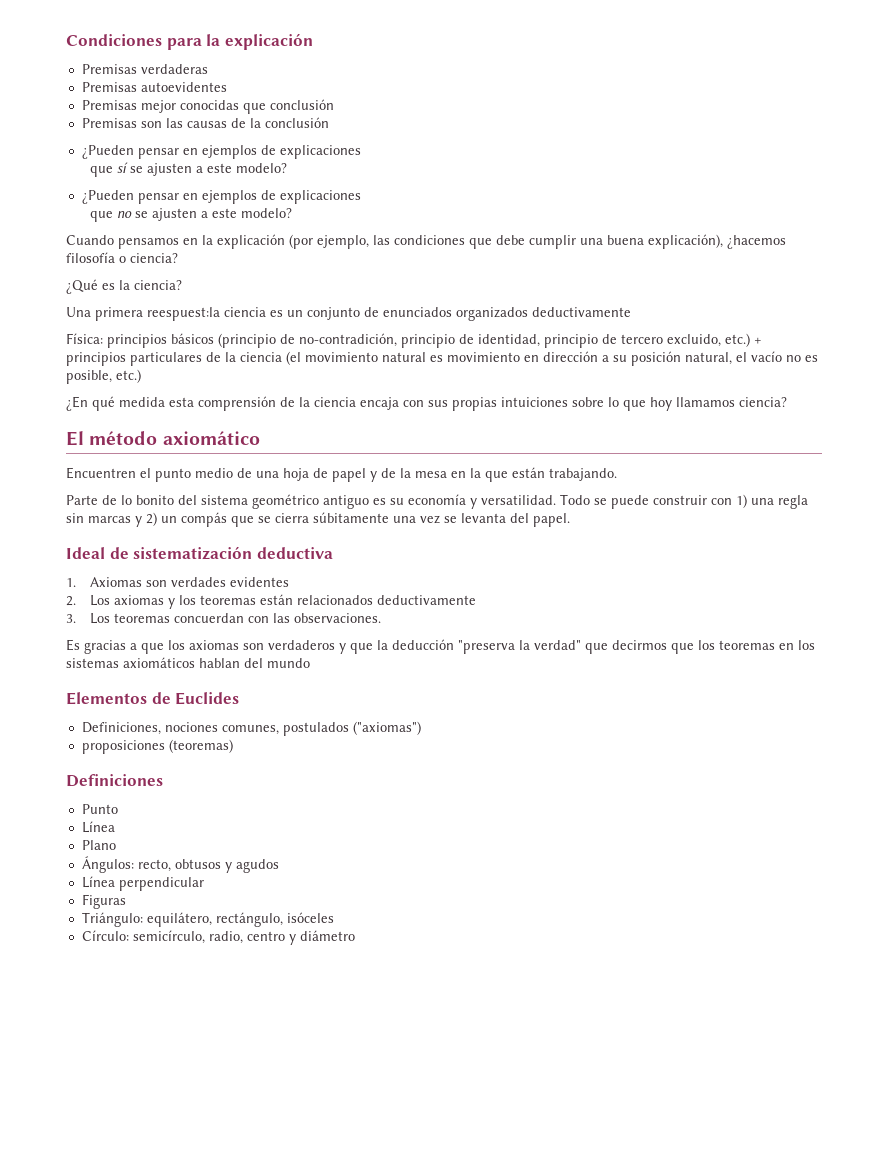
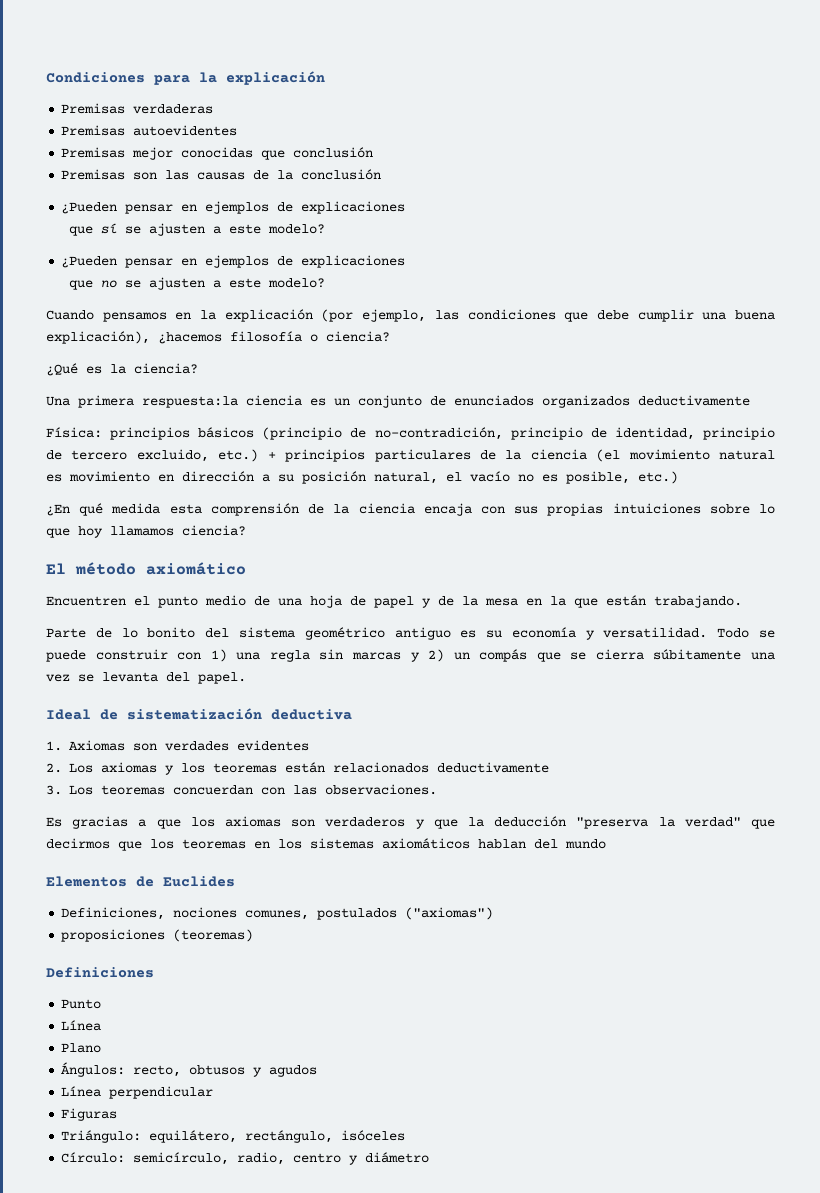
- Una primera reespuest:la ciencia es un conjunto de enunciados organizados deductivamente
+ Una primera respuesta:la ciencia es un conjunto de enunciados organizados deductivamente

